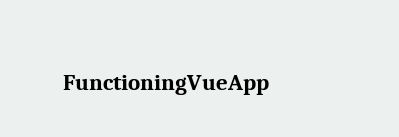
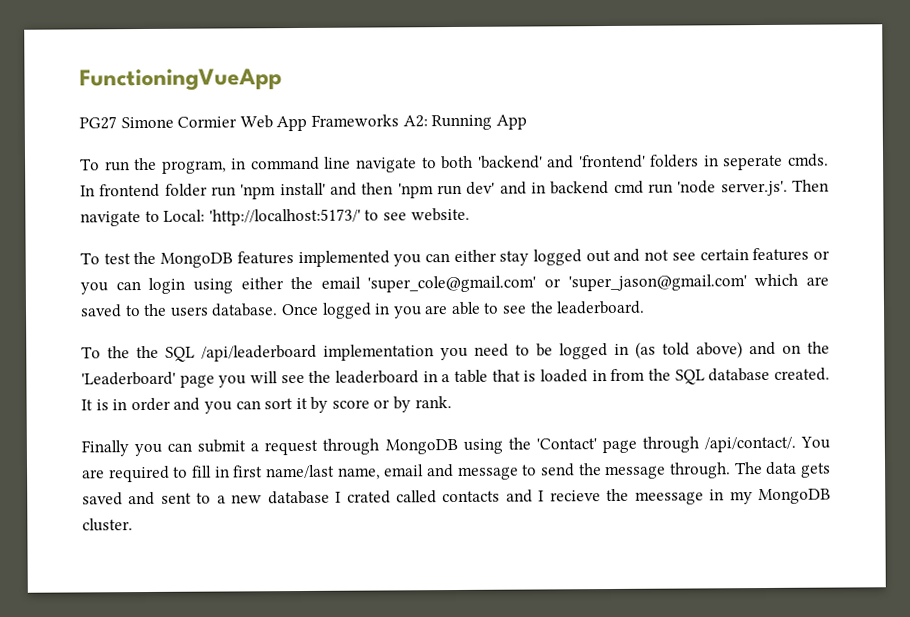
+ PG27 Simone Cormier Web App Frameworks A2: Running App
+ To run the program, in command line navigate to both 'backend' and 'frontend' folders in seperate cmds. In frontend folder run 'npm install' and then 'npm run dev' and in backend cmd run 'node server.js'. Then navigate to Local: 'http://localhost:5173/' to see website.
+ To test the MongoDB features implemented you can either stay logged out and not see certain features or you can login using either the email 'super_cole@gmail.com' or 'super_jason@gmail.com' which are saved to the users database. Once logged in you are able to see the leaderboard.
+ To the the SQL /api/leaderboard implementation you need to be logged in (as told above) and on the 'Leaderboard' page you will see the leaderboard in a table that is loaded in from the SQL database created. It is in order and you can sort it by score or by rank.
+ Finally you can submit a request through MongoDB using the 'Contact' page through /api/contact/. You are required to fill in first name/last name, email and message to send the message through. The data gets saved and sent to a new database I crated called contacts and I recieve the meessage in my MongoDB cluster.

